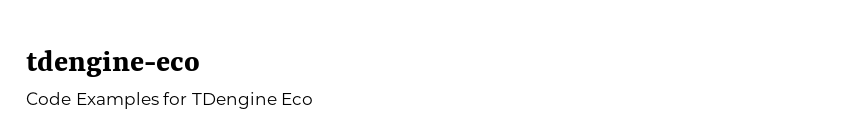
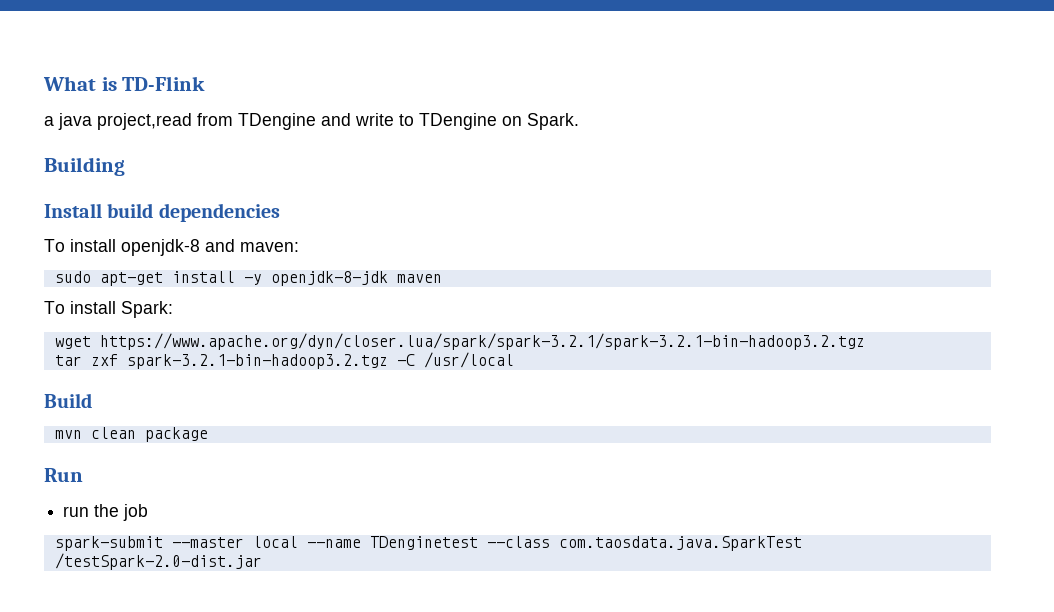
- tdengine-eco
- Code Examples for TDengine Eco
+ What is TD-Flink
+ a java project,read from TDengine and write to TDengine on Spark.
+ Building
+ Install build dependencies
+ To install openjdk-8 and maven:
+ sudo apt-get install -y openjdk-8-jdk maven
+ To install Spark:
+ wget https://www.apache.org/dyn/closer.lua/spark/spark-3.2.1/spark-3.2.1-bin-hadoop3.2.tgz
+ tar zxf spark-3.2.1-bin-hadoop3.2.tgz -C /usr/local
+ Build
+ mvn clean package
+ Run
+ run the job
+ spark-submit --master local --name TDenginetest --class com.taosdata.java.SparkTest /testSpark-2.0-dist.jar

